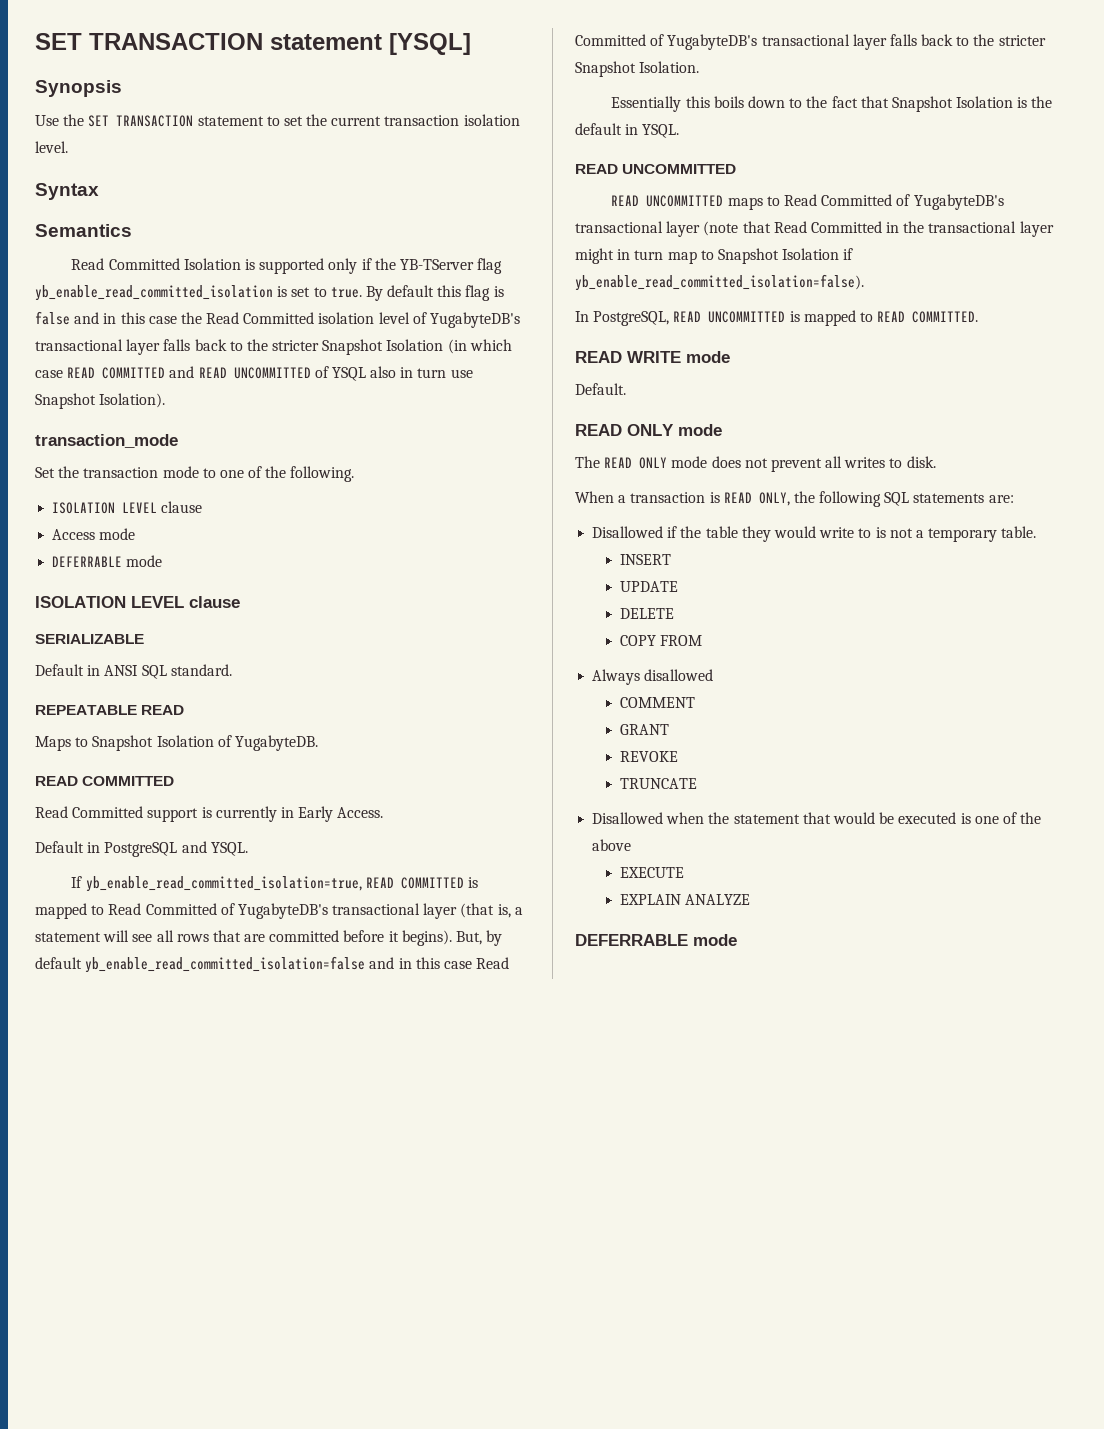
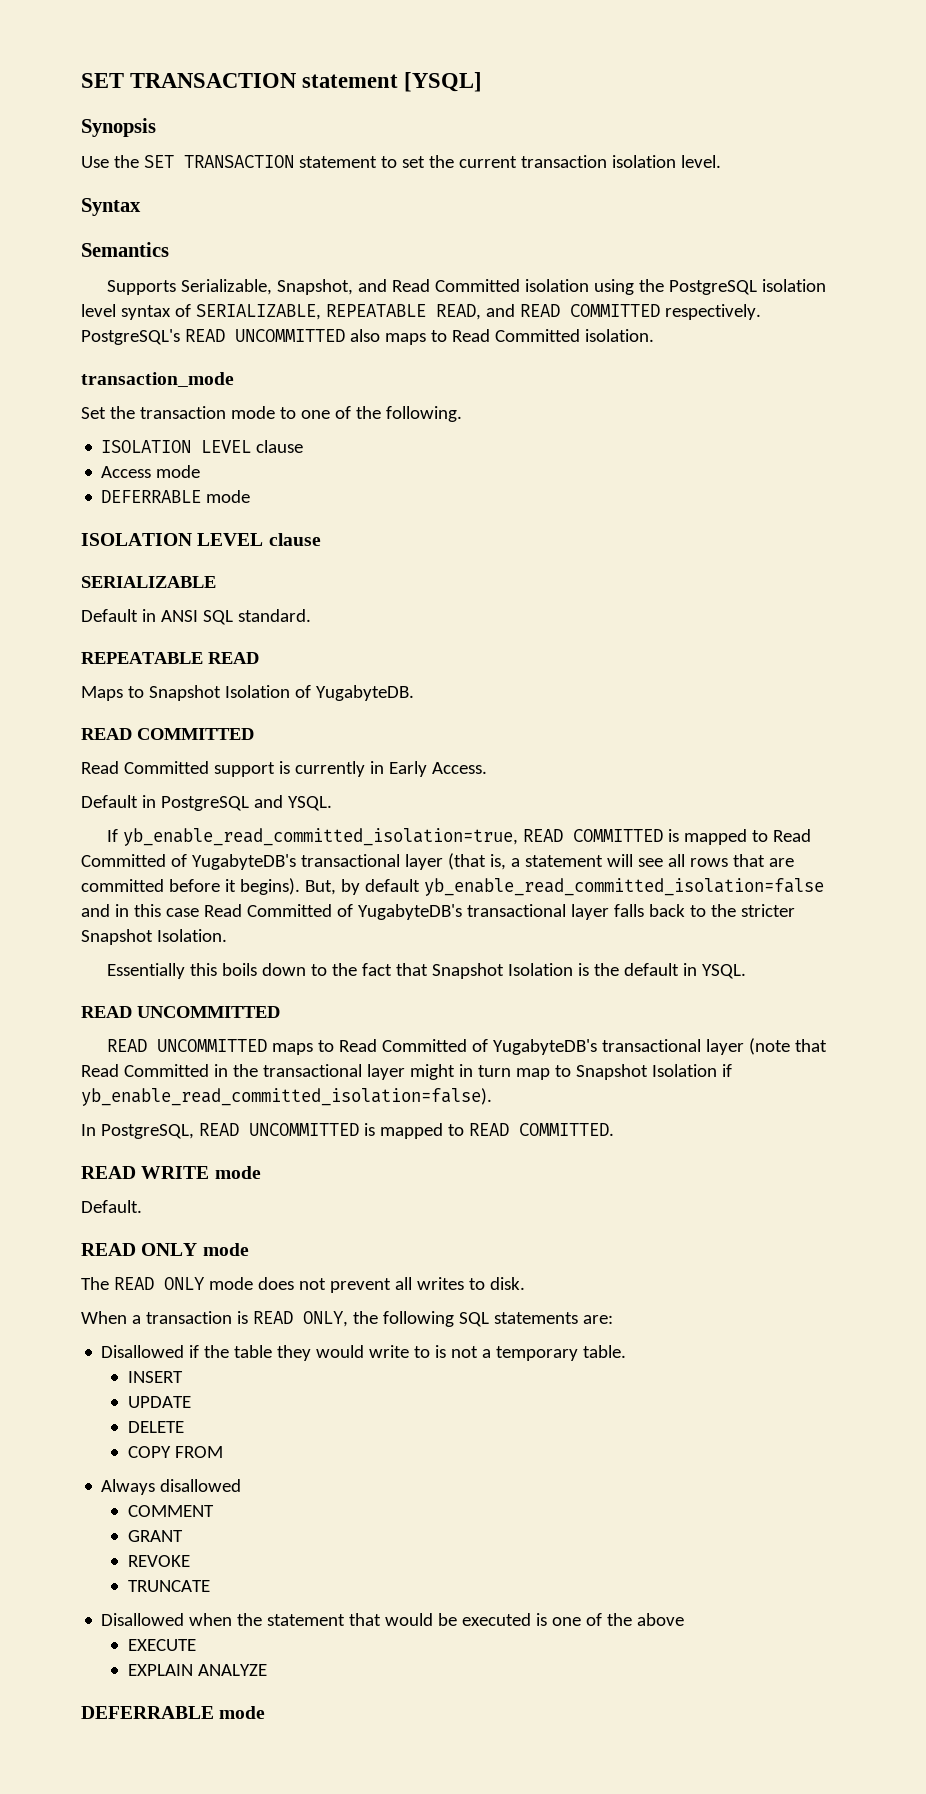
- Read Committed Isolation is supported only if the YB-TServer flag yb_enable_read_committed_isolation is set to true. By default this flag is false and in this case the Read Committed isolation level of YugabyteDB's transactional layer falls back to the stricter Snapshot Isolation (in which case READ COMMITTED and READ UNCOMMITTED of YSQL also in turn use Snapshot Isolation).
+ Supports Serializable, Snapshot, and Read Committed isolation using the PostgreSQL isolation level syntax of SERIALIZABLE, REPEATABLE READ, and READ COMMITTED respectively. PostgreSQL's READ UNCOMMITTED also maps to Read Committed isolation.

